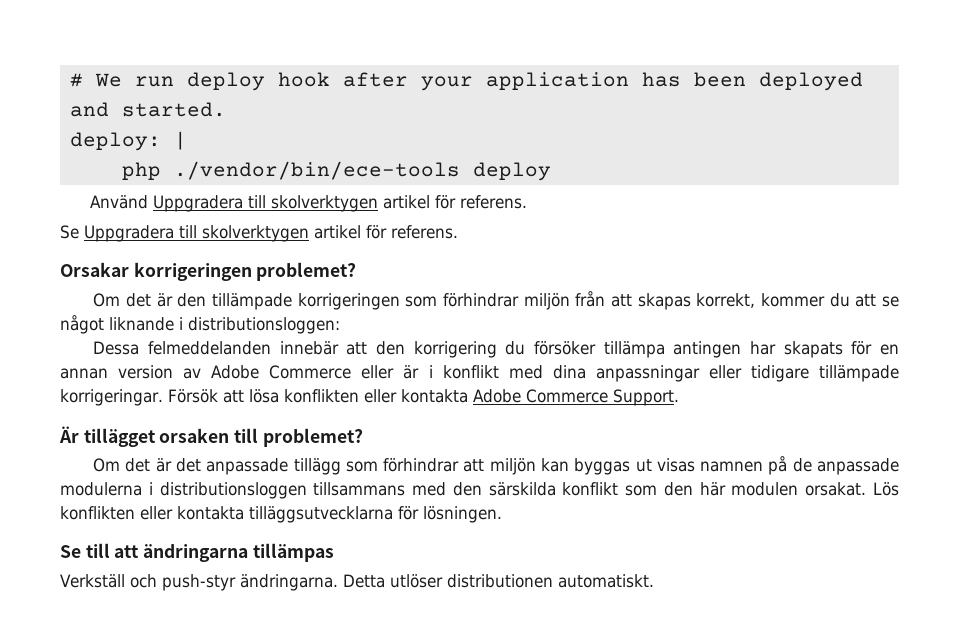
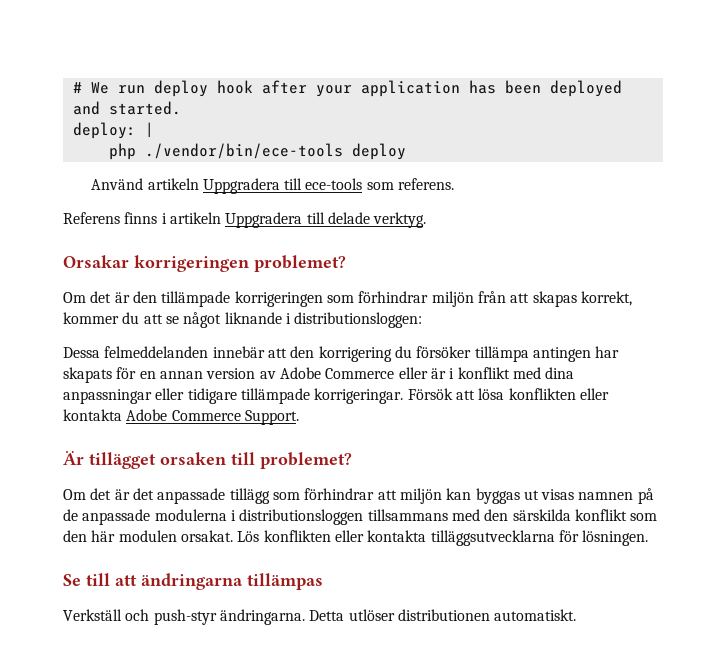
- Använd Uppgradera till skolverktygen artikel för referens.
- Se Uppgradera till skolverktygen artikel för referens.
+ Använd artikeln Uppgradera till ece-tools som referens.
+ Referens finns i artikeln Uppgradera till delade verktyg.

